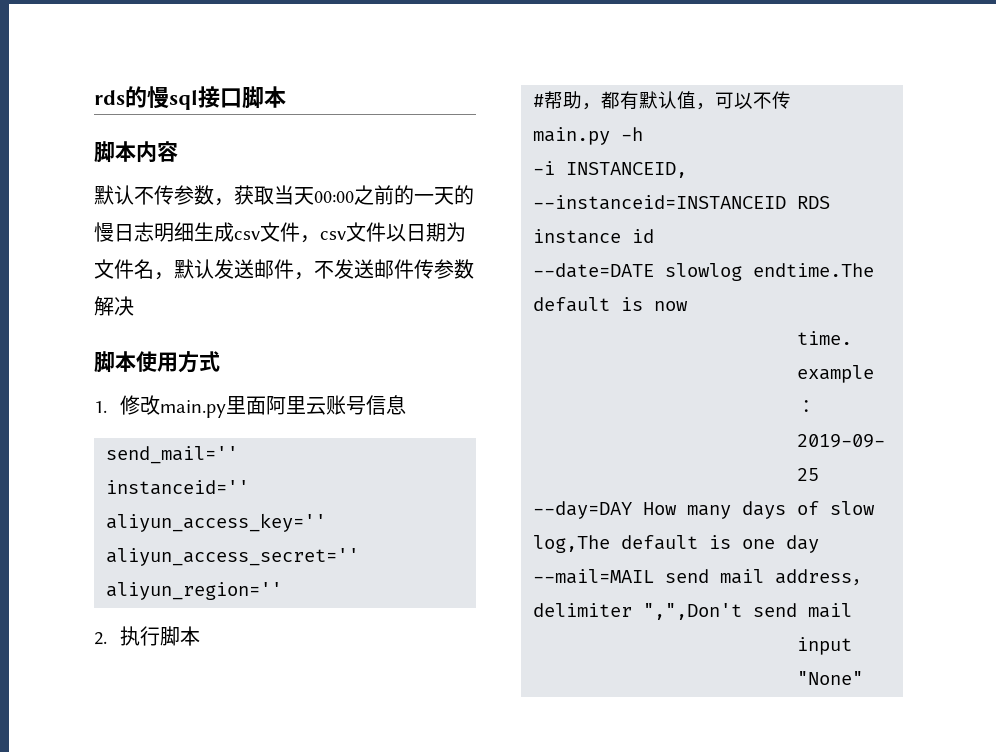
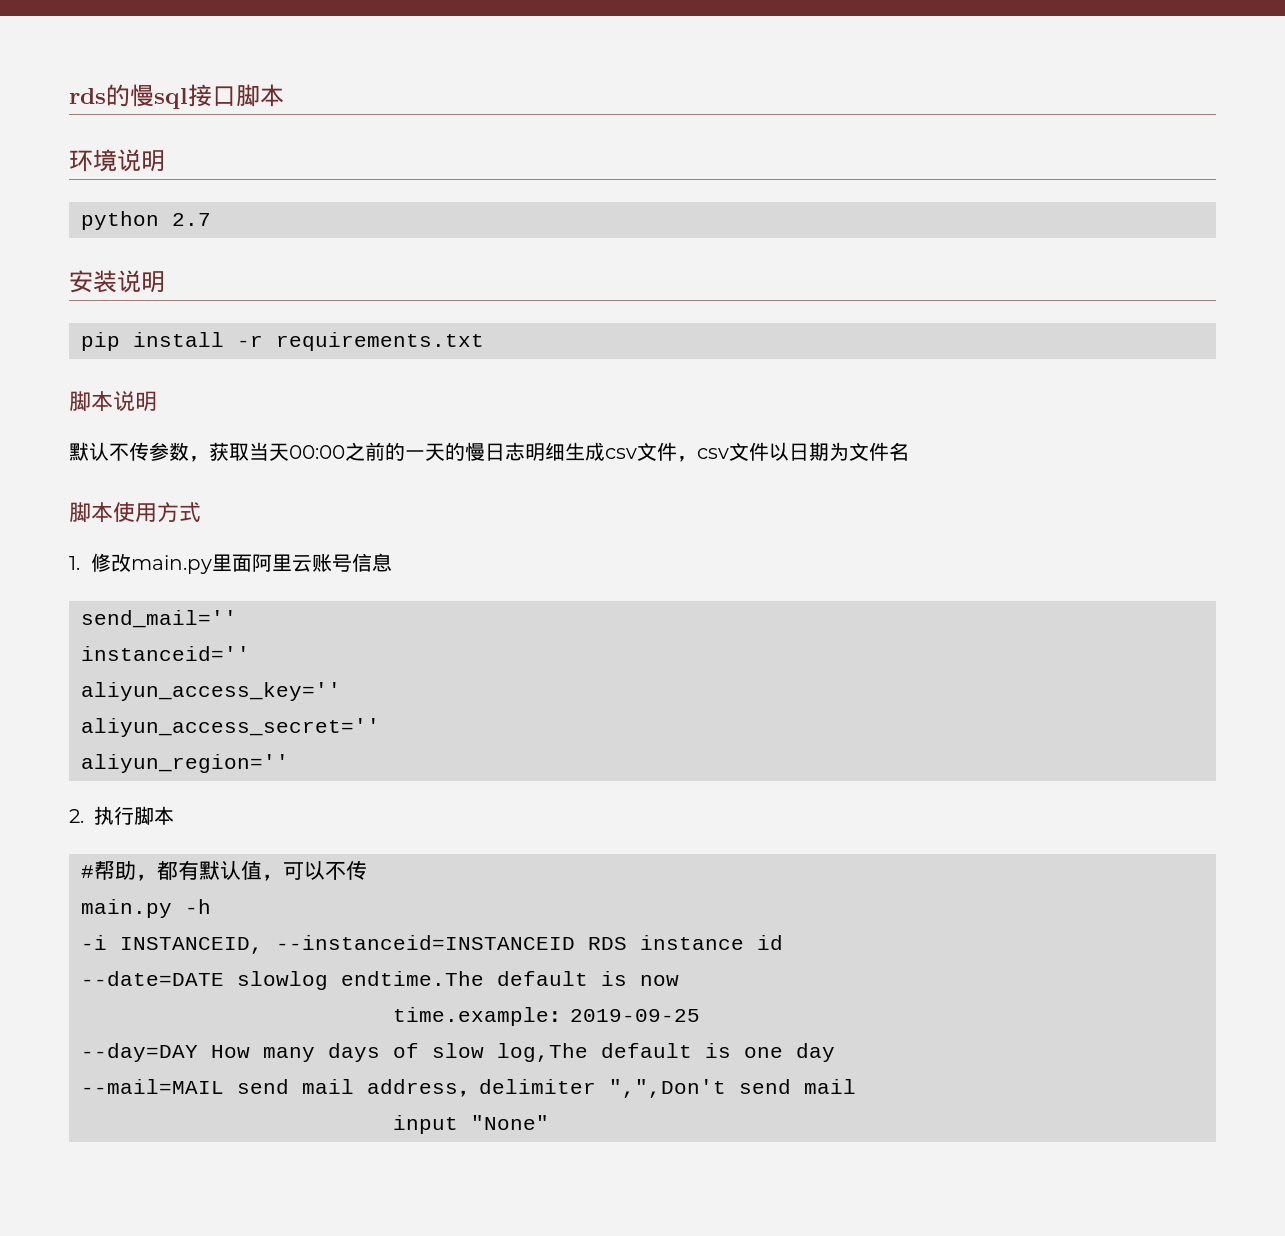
- 脚本内容
+ 环境说明
+ python 2.7
+ 安装说明
+ pip install -r requirements.txt
+ 脚本说明
- 默认不传参数，获取当天00:00之前的一天的慢日志明细生成csv文件，csv文件以日期为文件名，默认发送邮件，不发送邮件传参数解决
+ 默认不传参数，获取当天00:00之前的一天的慢日志明细生成csv文件，csv文件以日期为文件名

